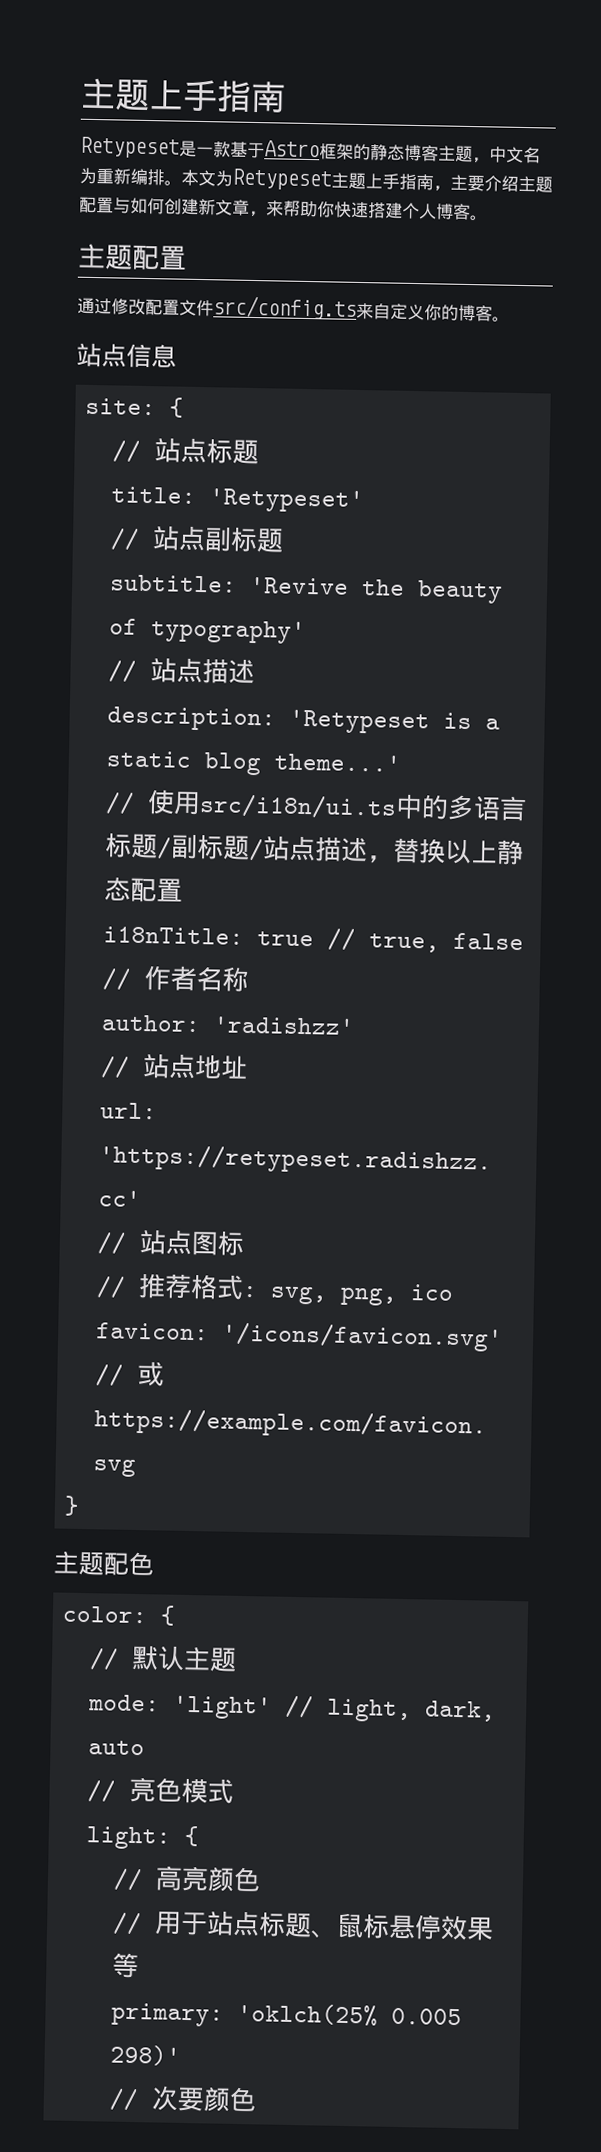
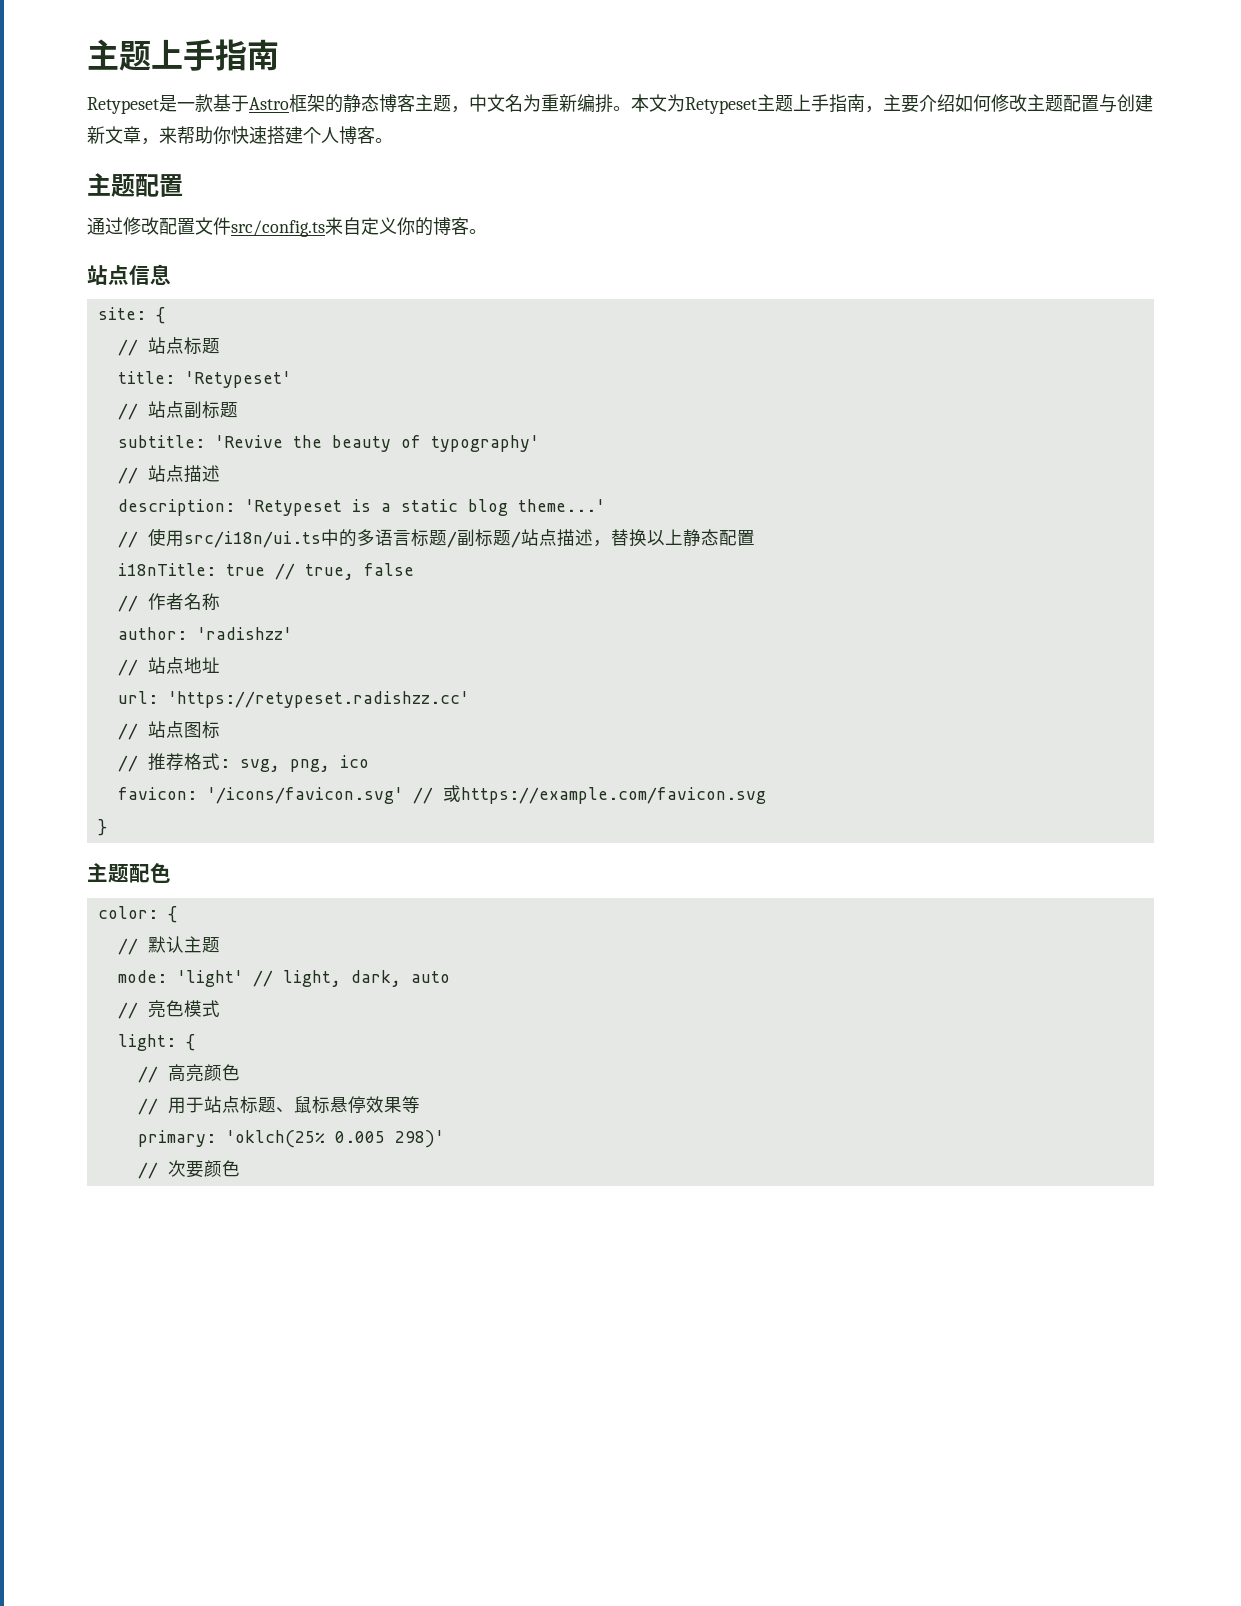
- 本文为Retypeset主题上手指南，主要介绍主题配置与如何创建新文章，来帮助你快速搭建个人博客。
+ 本文为Retypeset主题上手指南，主要介绍如何修改主题配置与创建新文章，来帮助你快速搭建个人博客。

